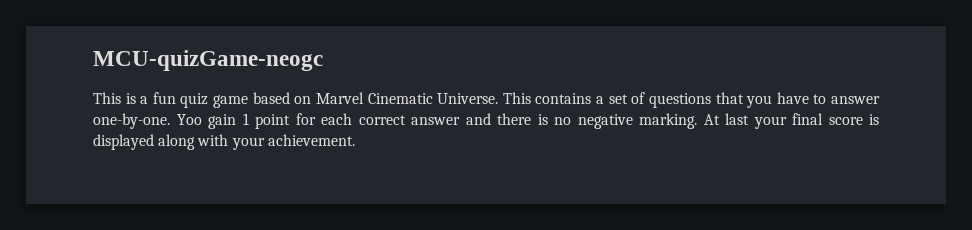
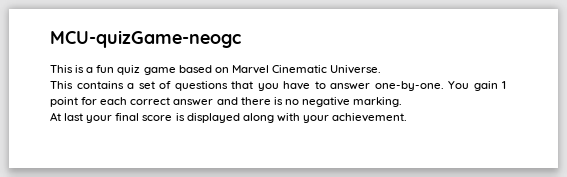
- This is a fun quiz game based on Marvel Cinematic Universe. This contains a set of questions that you have to answer one-by-one.
+ This is a fun quiz game based on Marvel Cinematic Universe.
+ This contains a set of questions that you have to answer one-by-one.
- Yoo gain 1 point for each correct answer and there is no negative marking. At last your final score is displayed along with your achievement.
+ You gain 1 point for each correct answer and there is no negative marking.
+ At last your final score is displayed along with your achievement.

